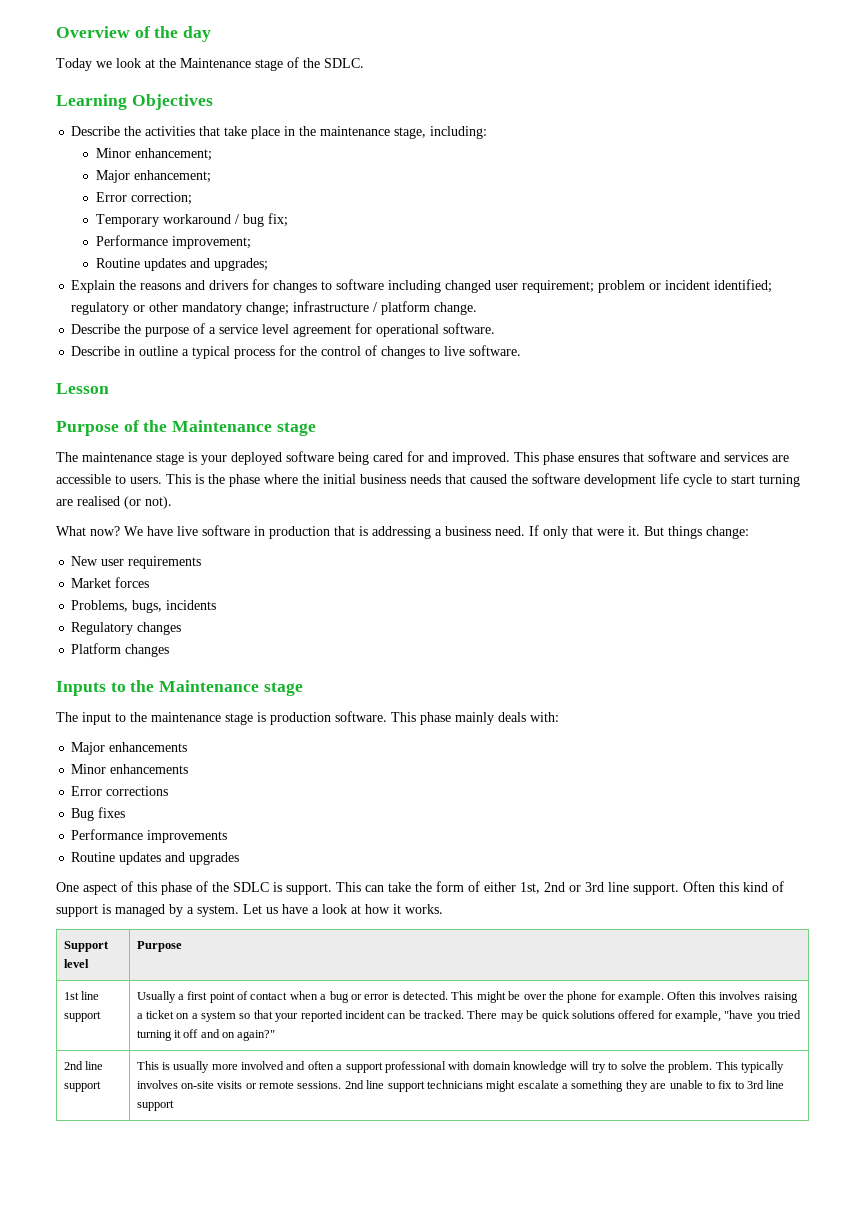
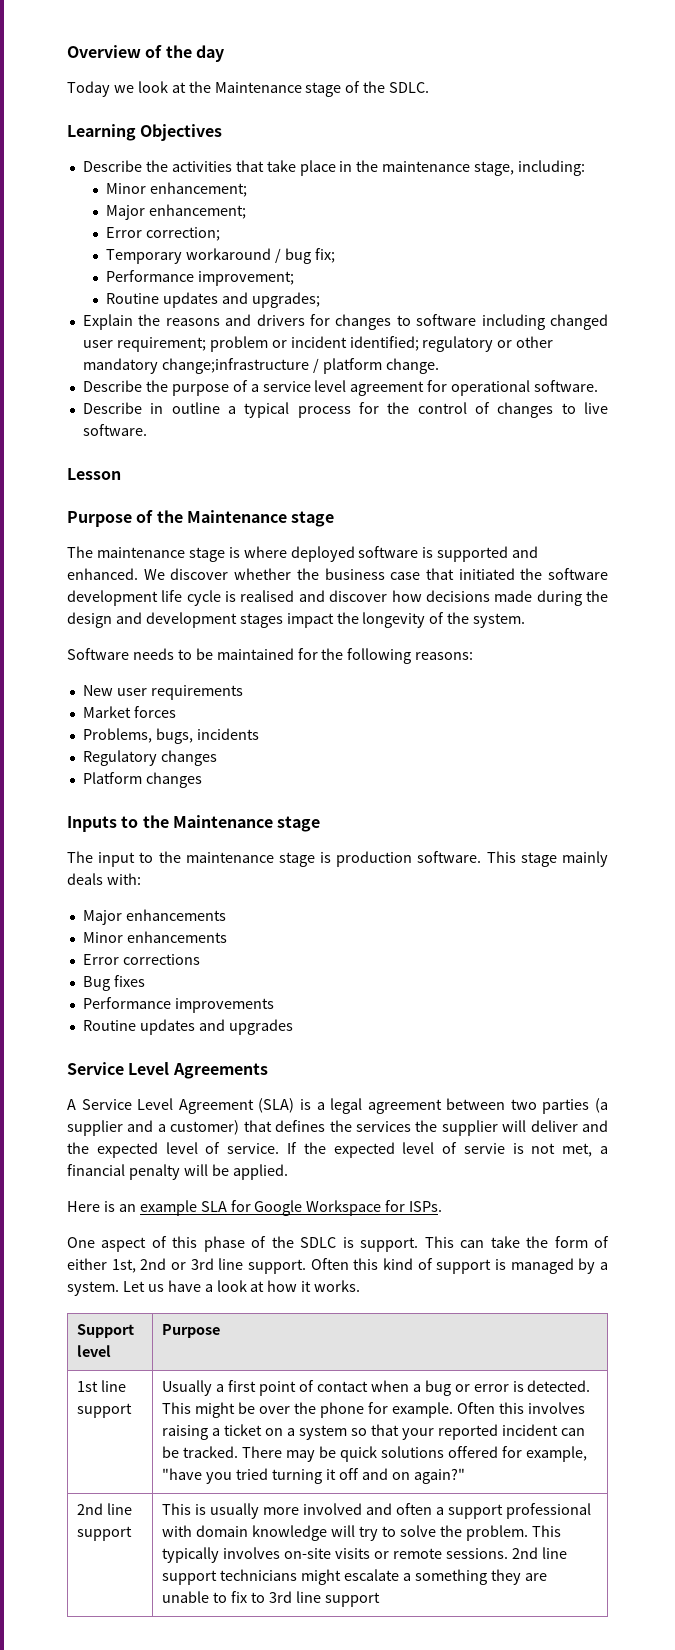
- Explain the reasons and drivers for changes to software including changed user requirement; problem or incident identified; regulatory or other mandatory change; infrastructure / platform change.
+ Explain the reasons and drivers for changes to software including changed user requirement; problem or incident identified; regulatory or other mandatory change;infrastructure / platform change.
- The maintenance stage is your deployed software being cared for and improved. This phase ensures that software and services are accessible to users. This is the phase where the initial business needs that caused the software development life cycle to start turning are realised (or not).
- What now? We have live software in production that is addressing a business need. If only that were it. But things change:
+ The maintenance stage is where deployed software is supported and enhanced. We discover whether the business case that initiated the software development life cycle is realised and discover how decisions made during the design and development stages impact the longevity of the system.
+ Software needs to be maintained for the following reasons:
- This phase mainly deals with:
+ This stage mainly deals with:
+ Service Level Agreements
+ A Service Level Agreement (SLA) is a legal agreement between two parties (a supplier and a customer) that defines the services the supplier will deliver and the expected level of service. If the expected level of servie is not met, a financial penalty will be applied.
+ Here is an example SLA for Google Workspace for ISPs.

